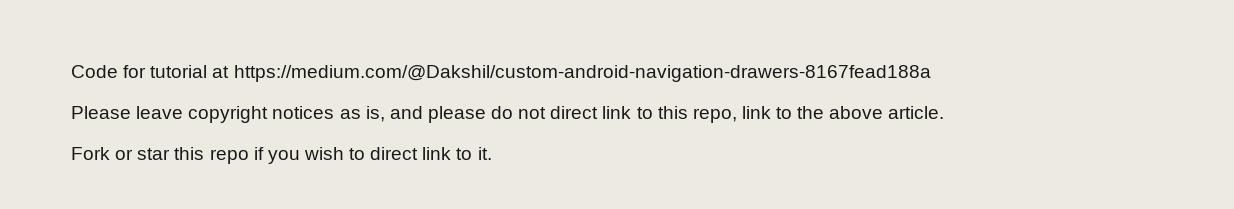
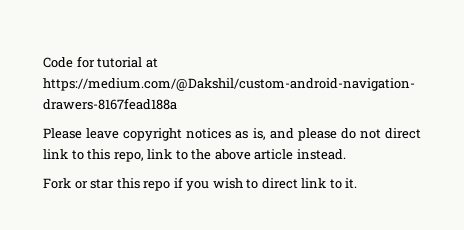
- Please leave copyright notices as is, and please do not direct link to this repo, link to the above article.
+ Please leave copyright notices as is, and please do not direct link to this repo, link to the above article instead.

